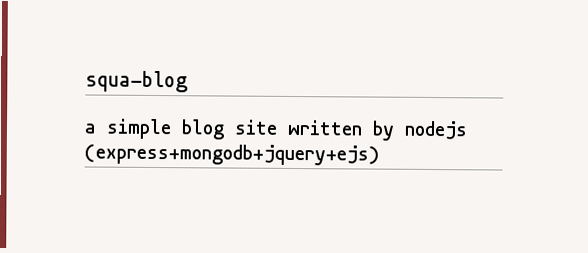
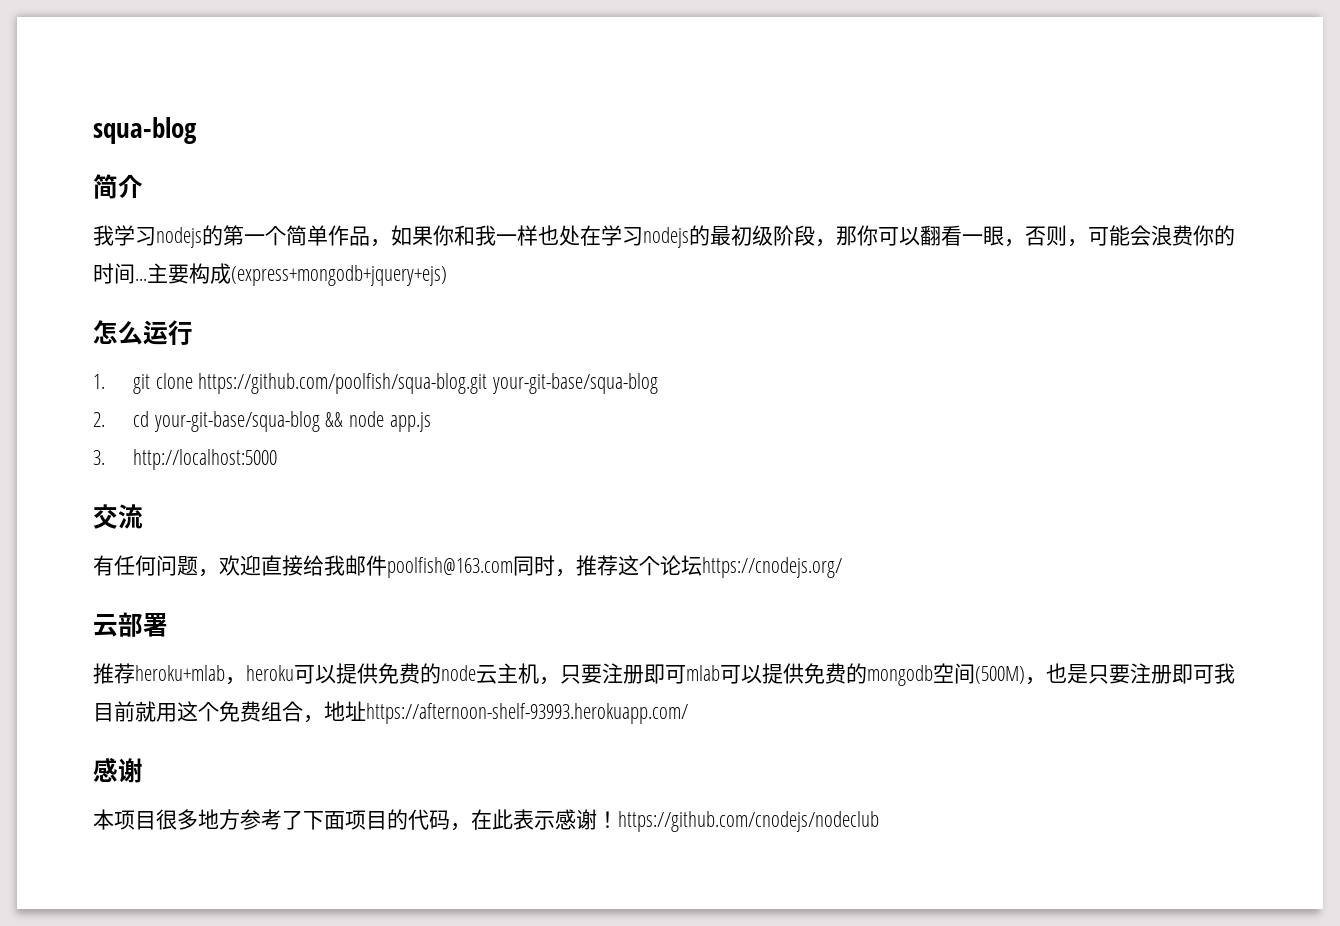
- a simple blog site written by nodejs (express+mongodb+jquery+ejs)
+ 简介
+ 我学习nodejs的第一个简单作品，如果你和我一样也处在学习nodejs的最初级阶段，那你可以翻看一眼，否则，可能会浪费你的时间...主要构成(express+mongodb+jquery+ejs)
+ 怎么运行
+ 1. git clone https://github.com/poolfish/squa-blog.git your-git-base/squa-blog
+ 2. cd your-git-base/squa-blog && node app.js
+ 3. http://localhost:5000
+ 交流
+ 有任何问题，欢迎直接给我邮件poolfish@163.com同时，推荐这个论坛https://cnodejs.org/
+ 云部署
+ 推荐heroku+mlab，heroku可以提供免费的node云主机，只要注册即可mlab可以提供免费的mongodb空间(500M)，也是只要注册即可我目前就用这个免费组合，地址https://afternoon-shelf-93993.herokuapp.com/
+ 感谢
+ 本项目很多地方参考了下面项目的代码，在此表示感谢！https://github.com/cnodejs/nodeclub

